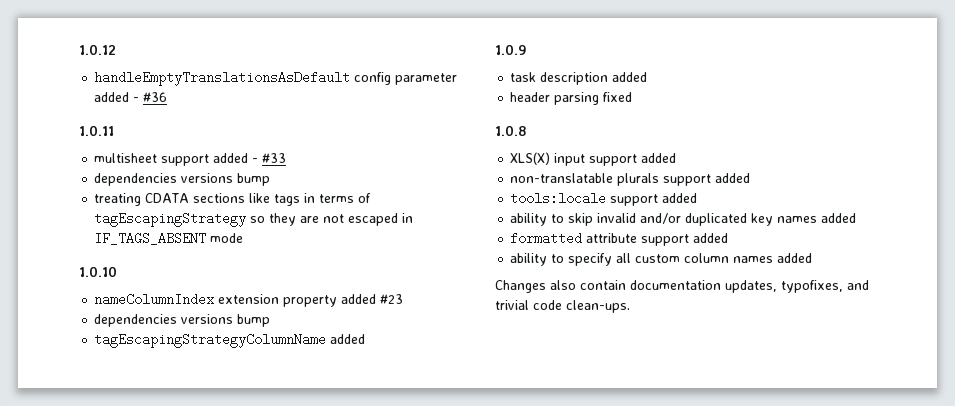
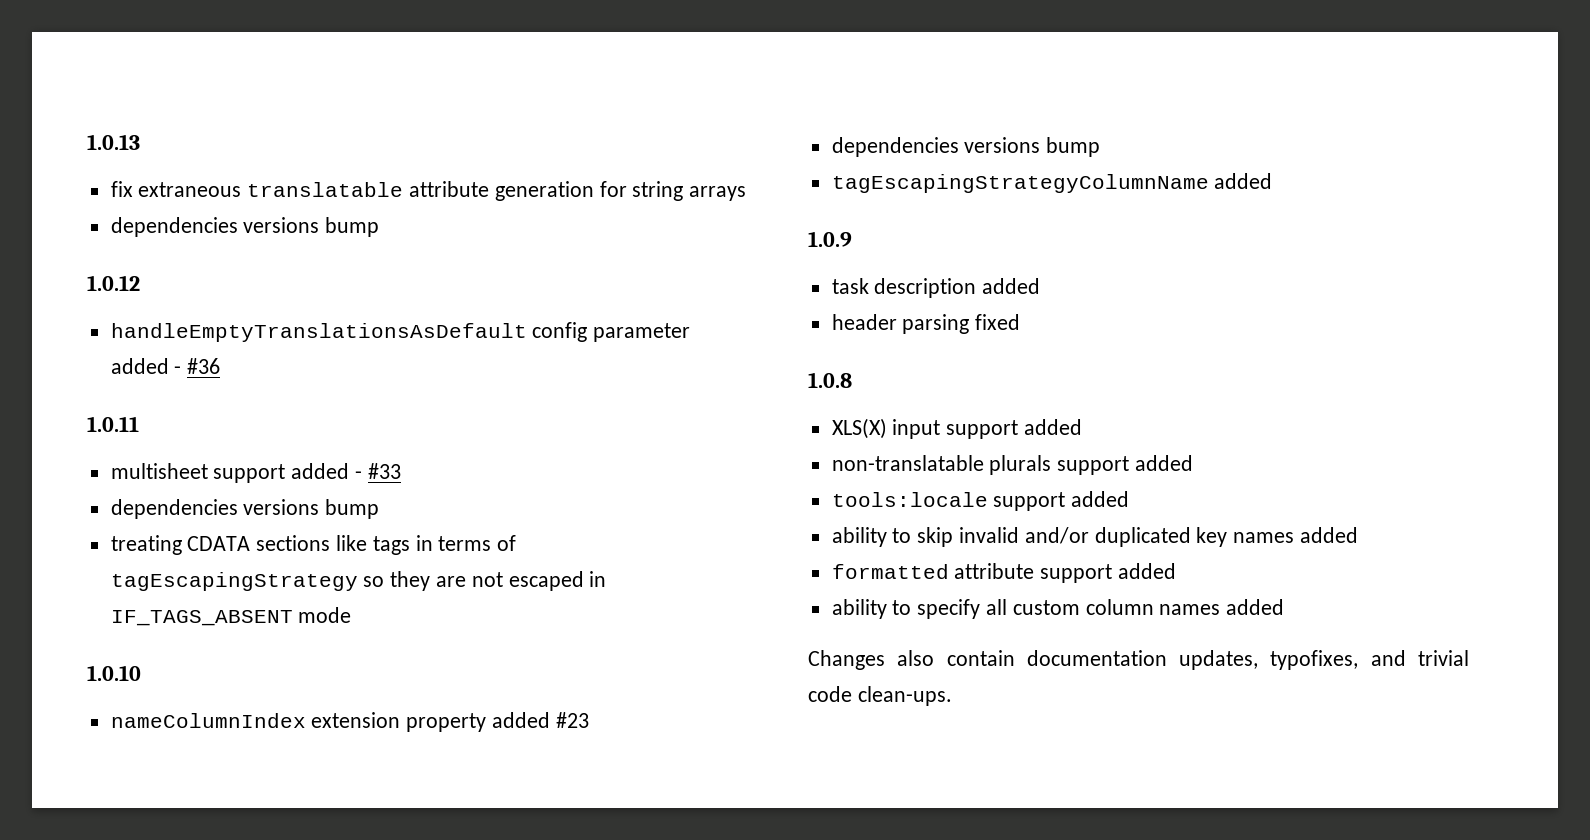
+ 1.0.13
+ fix extraneous translatable attribute generation for string arrays
+ dependencies versions bump

